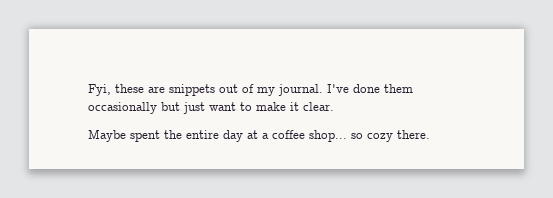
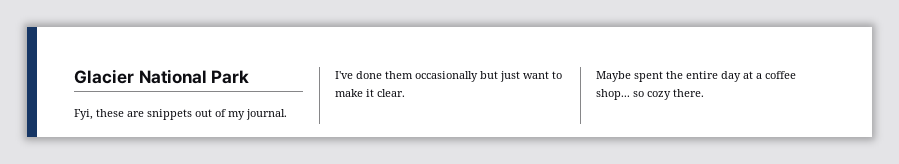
+ Glacier National Park

